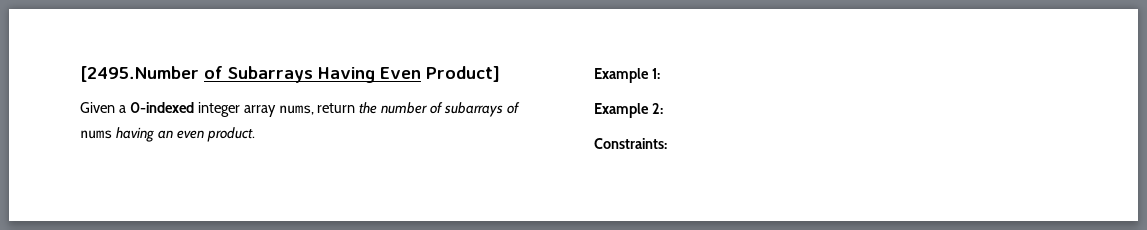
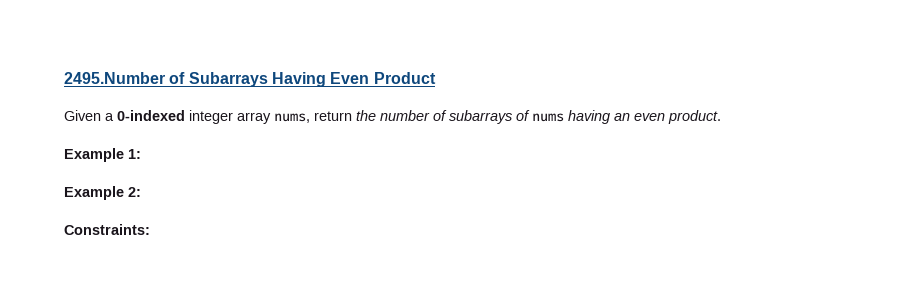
- [2495.Number of Subarrays Having Even Product]
+ 2495.Number of Subarrays Having Even Product

